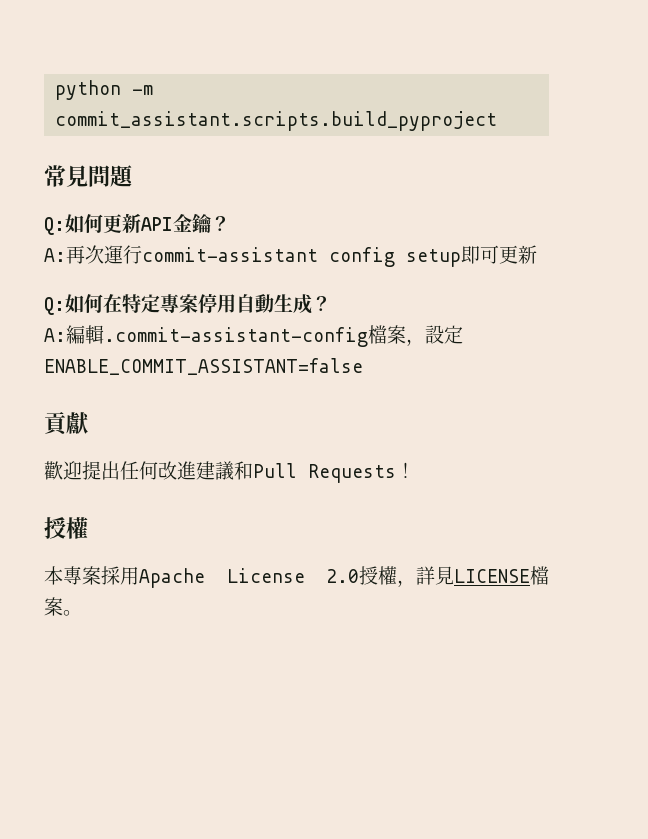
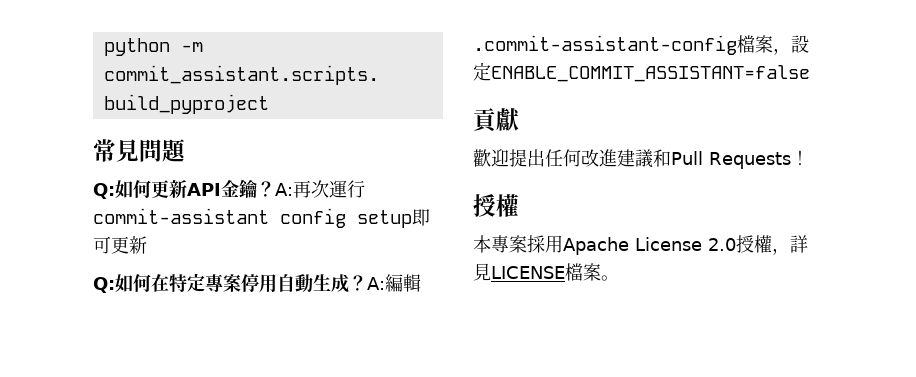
- Q:如何更新API金鑰？
- A:再次運行commit-assistant config setup即可更新
+ Q:如何更新API金鑰？A:再次運行commit-assistant config setup即可更新
- Q:如何在特定專案停用自動生成？
- A:編輯.commit-assistant-config檔案，設定ENABLE_COMMIT_ASSISTANT=false
+ Q:如何在特定專案停用自動生成？A:編輯.commit-assistant-config檔案，設定ENABLE_COMMIT_ASSISTANT=false

